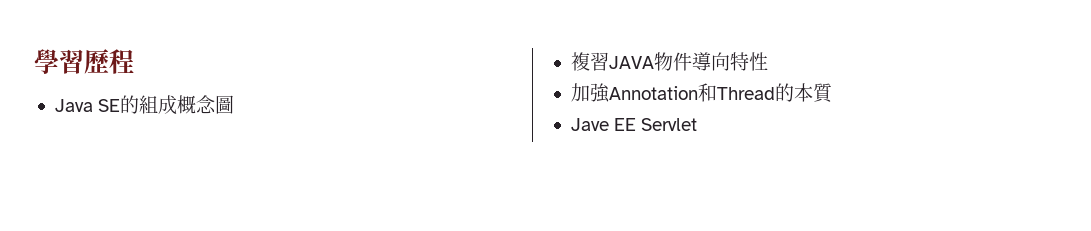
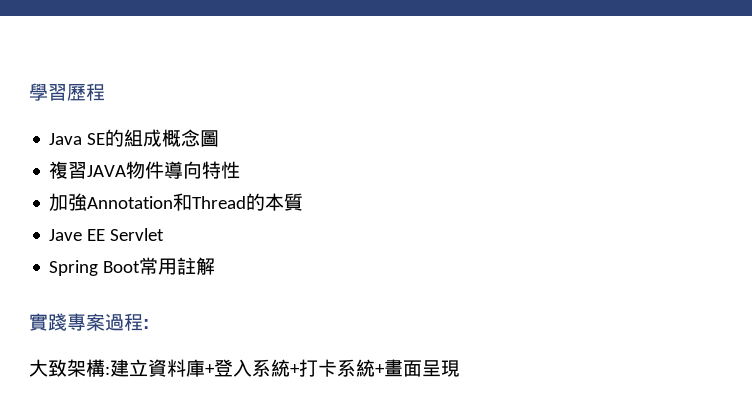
+ Spring Boot常用註解
+ 實踐專案過程:
+ 大致架構:建立資料庫+登入系統+打卡系統+畫面呈現

